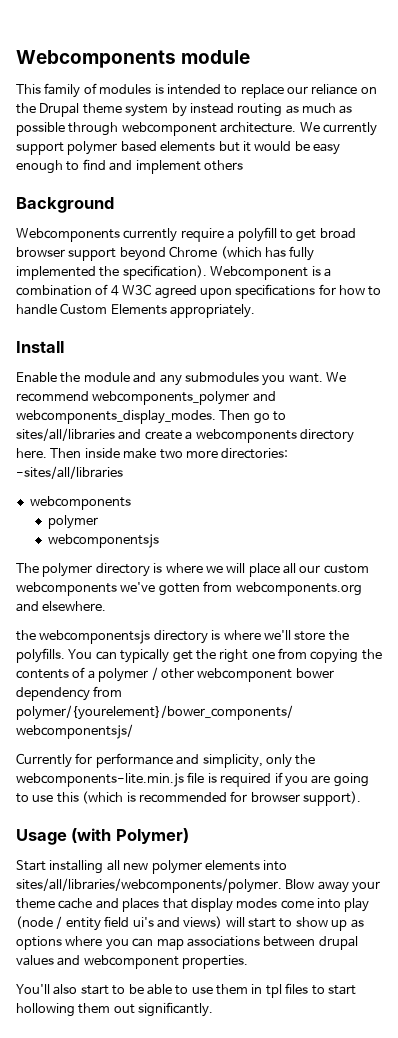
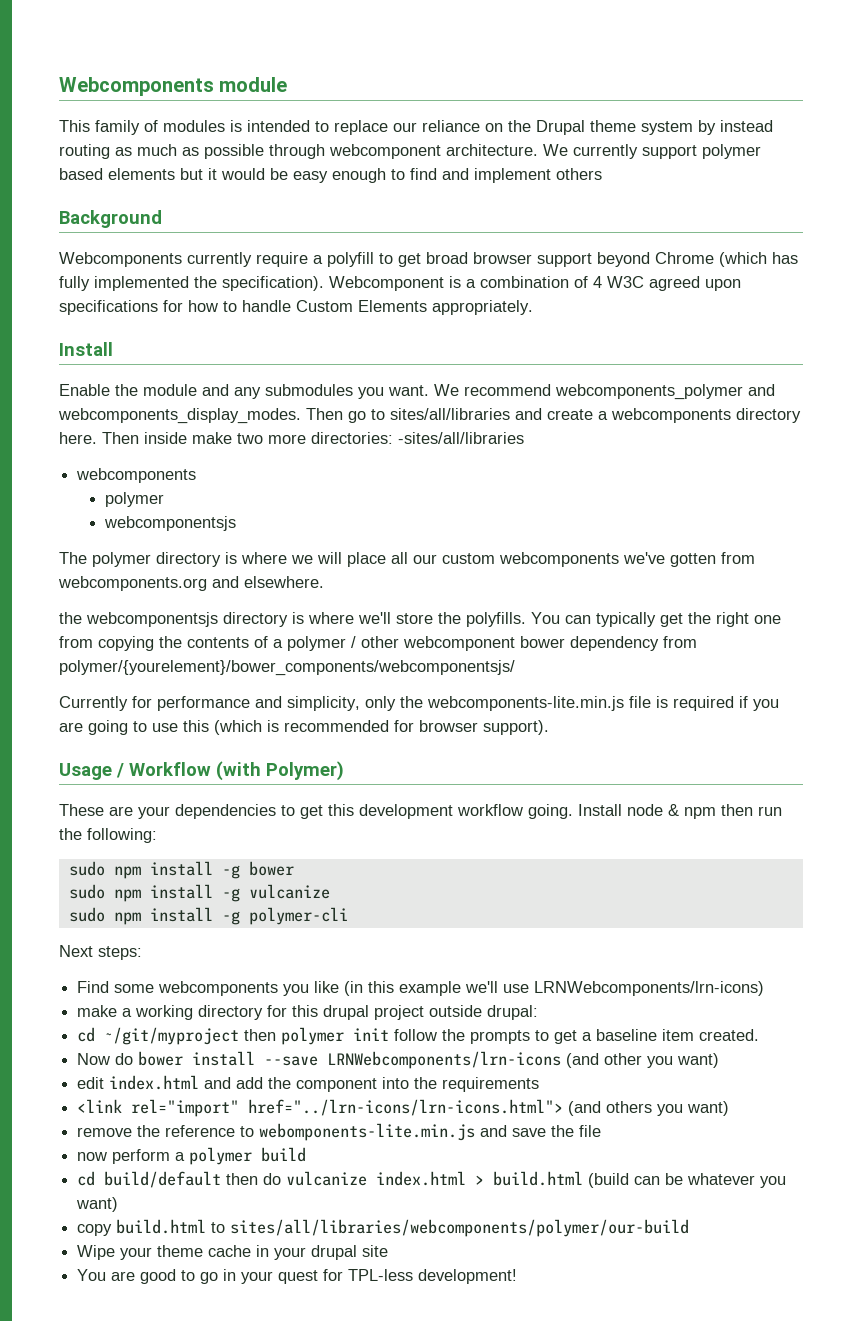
- Usage (with Polymer)
+ Usage / Workflow (with Polymer)
- Start installing all new polymer elements into sites/all/libraries/webcomponents/polymer. Blow away your theme cache and places that display modes come into play (node / entity field ui's and views) will start to show up as options where you can map associations between drupal values and webcomponent properties.
- You'll also start to be able to use them in tpl files to start hollowing them out significantly.
+ These are your dependencies to get this development workflow going. Install node & npm then run the following:
+ sudo npm install -g bower
+ sudo npm install -g vulcanize
+ sudo npm install -g polymer-cli
+ Next steps:
+ Find some webcomponents you like (in this example we'll use LRNWebcomponents/lrn-icons)
+ make a working directory for this drupal project outside drupal:
+ cd ~/git/myproject then polymer init follow the prompts to get a baseline item created.
+ Now do bower install --save LRNWebcomponents/lrn-icons (and other you want)
+ edit index.html and add the component into the requirements
+ <link rel="import" href="../lrn-icons/lrn-icons.html"> (and others you want)
+ remove the reference to webomponents-lite.min.js and save the file
+ now perform a polymer build
+ cd build/default then do vulcanize index.html > build.html (build can be whatever you want)
+ copy build.html to sites/all/libraries/webcomponents/polymer/our-build
+ Wipe your theme cache in your drupal site
+ You are good to go in your quest for TPL-less development!

